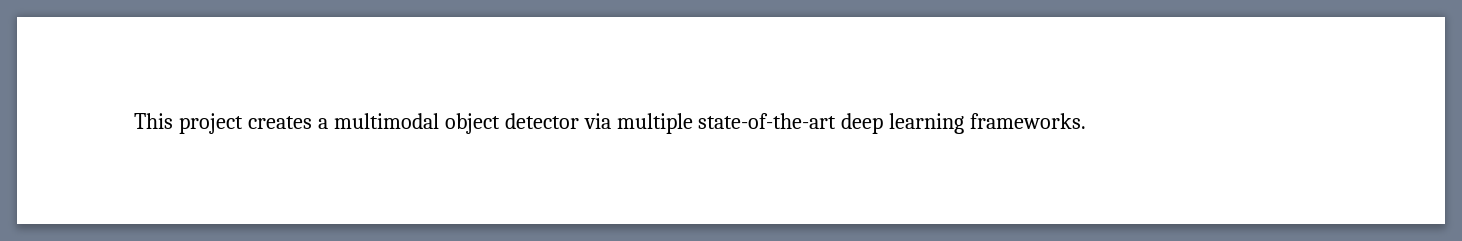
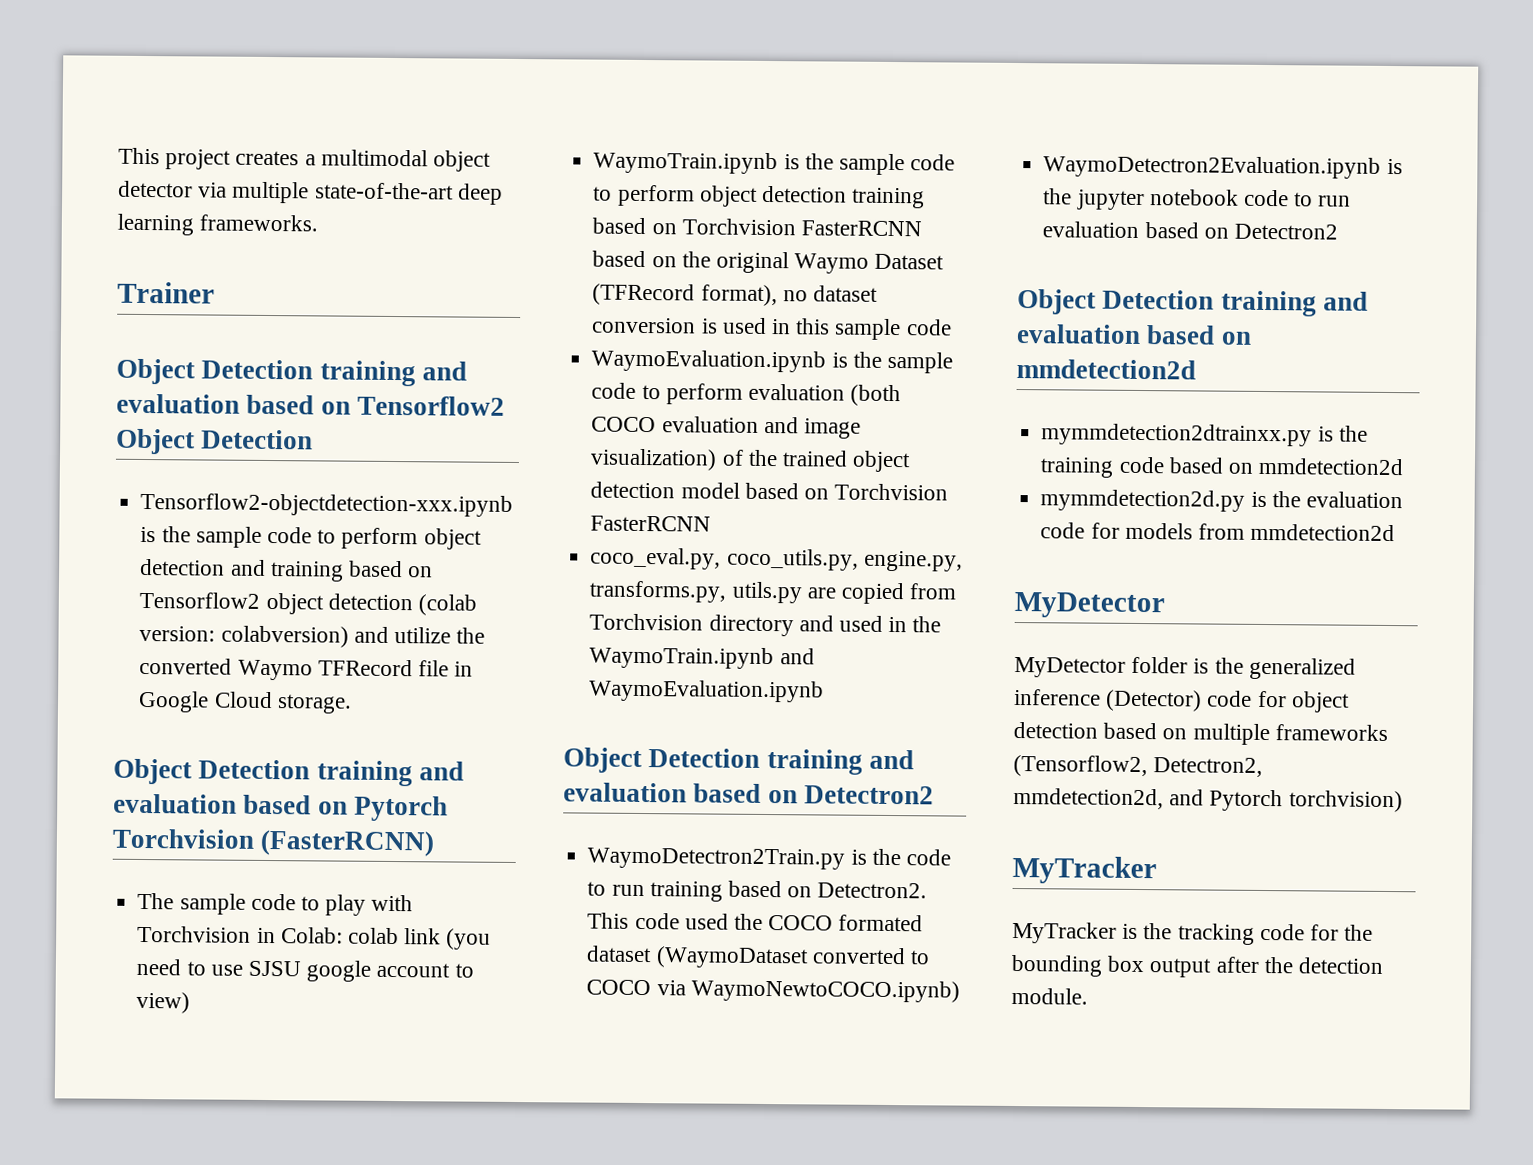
+ Trainer
+ Object Detection training and evaluation based on Tensorflow2 Object Detection
+ Tensorflow2-objectdetection-xxx.ipynb is the sample code to perform object detection and training based on Tensorflow2 object detection (colab version: colabversion) and utilize the converted Waymo TFRecord file in Google Cloud storage.
+ Object Detection training and evaluation based on Pytorch Torchvision (FasterRCNN)
+ The sample code to play with Torchvision in Colab: colab link (you need to use SJSU google account to view)
+ WaymoTrain.ipynb is the sample code to perform object detection training based on Torchvision FasterRCNN based on the original Waymo Dataset (TFRecord format), no dataset conversion is used in this sample code
+ WaymoEvaluation.ipynb is the sample code to perform evaluation (both COCO evaluation and image visualization) of the trained object detection model based on Torchvision FasterRCNN
+ coco_eval.py, coco_utils.py, engine.py, transforms.py, utils.py are copied from Torchvision directory and used in the WaymoTrain.ipynb and WaymoEvaluation.ipynb
+ Object Detection training and evaluation based on Detectron2
+ WaymoDetectron2Train.py is the code to run training based on Detectron2. This code used the COCO formated dataset (WaymoDataset converted to COCO via WaymoNewtoCOCO.ipynb)
+ WaymoDetectron2Evaluation.ipynb is the jupyter notebook code to run evaluation based on Detectron2
+ Object Detection training and evaluation based on mmdetection2d
+ mymmdetection2dtrainxx.py is the training code based on mmdetection2d
+ mymmdetection2d.py is the evaluation code for models from mmdetection2d
+ MyDetector
+ MyDetector folder is the generalized inference (Detector) code for object detection based on multiple frameworks (Tensorflow2, Detectron2, mmdetection2d, and Pytorch torchvision)
+ MyTracker
+ MyTracker is the tracking code for the bounding box output after the detection module.

